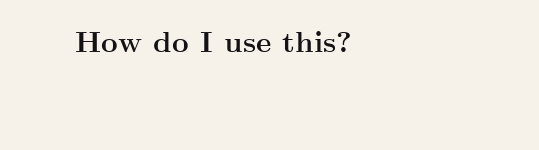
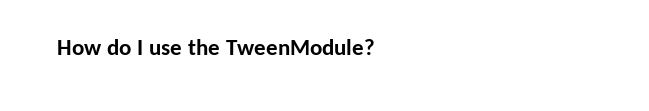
- How do I use this?
+ How do I use the TweenModule?

